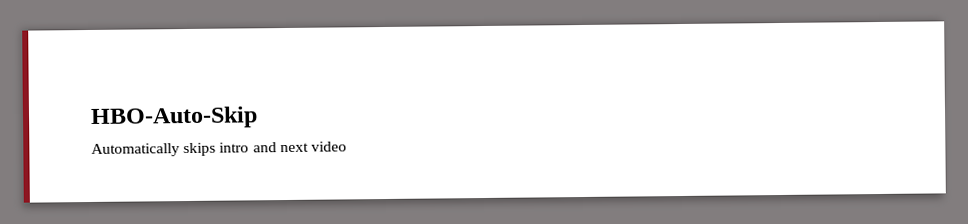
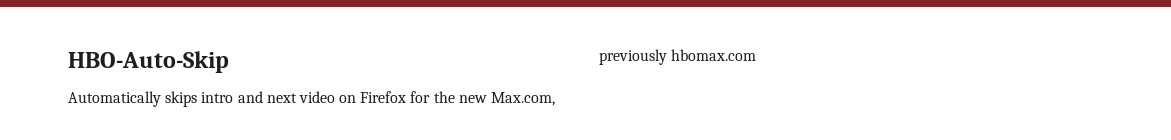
- Automatically skips intro and next video
+ Automatically skips intro and next video on Firefox for the new Max.com, previously hbomax.com

